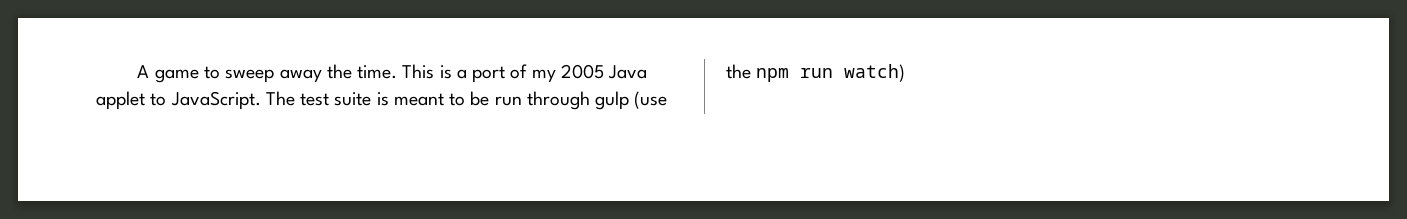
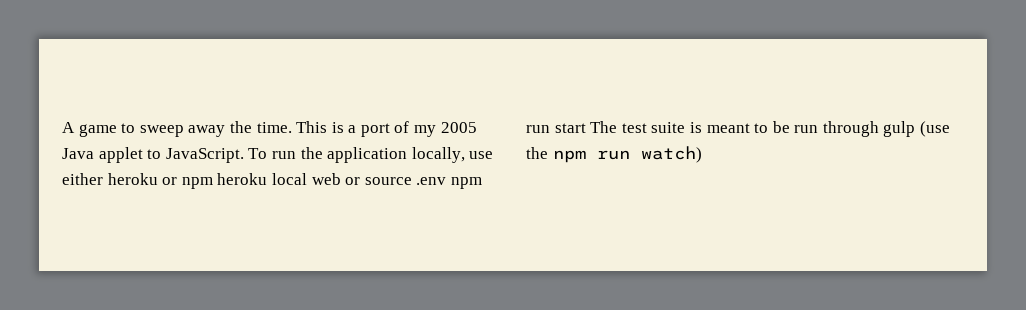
- The test suite is meant to be run through gulp (use the npm run watch)
+ To run the application locally, use either heroku or npm heroku local web or source .env npm run start The test suite is meant to be run through gulp (use the npm run watch)

